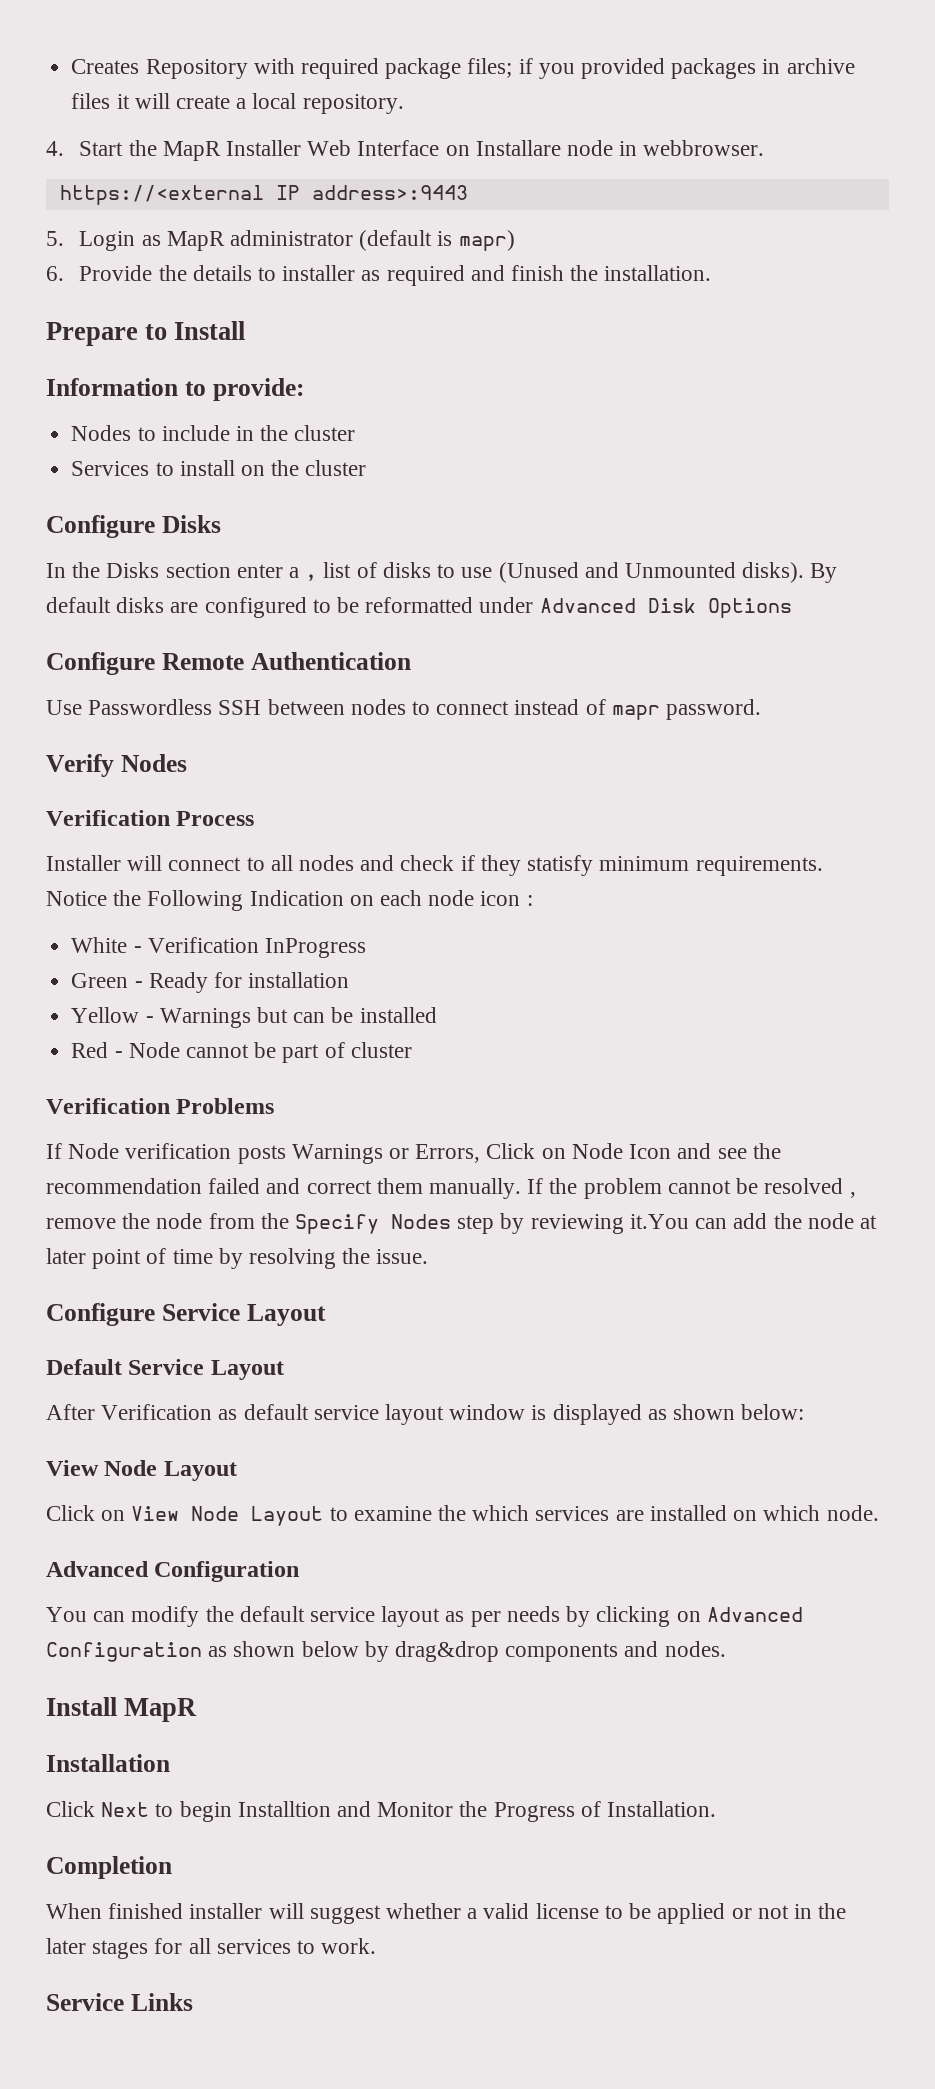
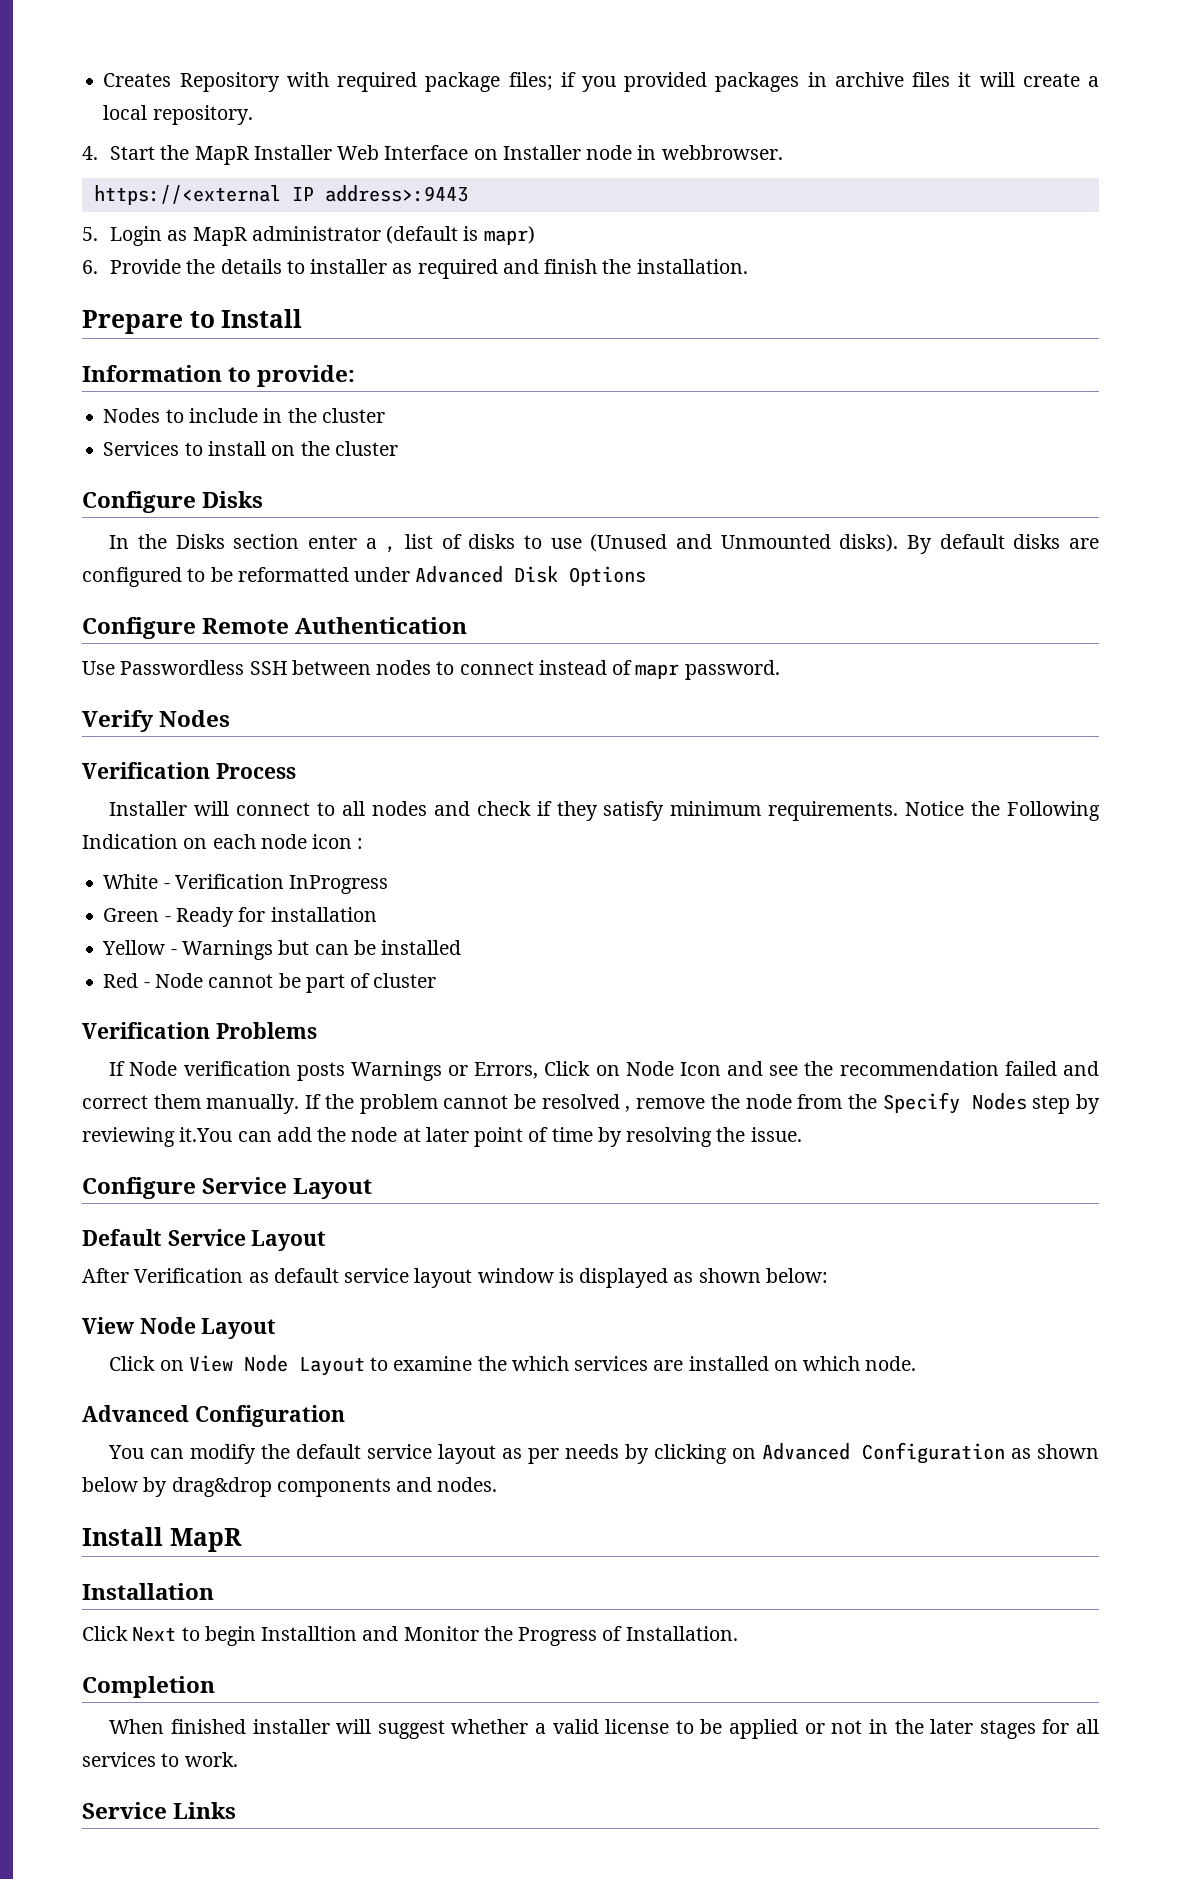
- 4. Start the MapR Installer Web Interface on Installare node in webbrowser.
+ 4. Start the MapR Installer Web Interface on Installer node in webbrowser.
- Installer will connect to all nodes and check if they statisfy minimum requirements.
+ Installer will connect to all nodes and check if they satisfy minimum requirements.

